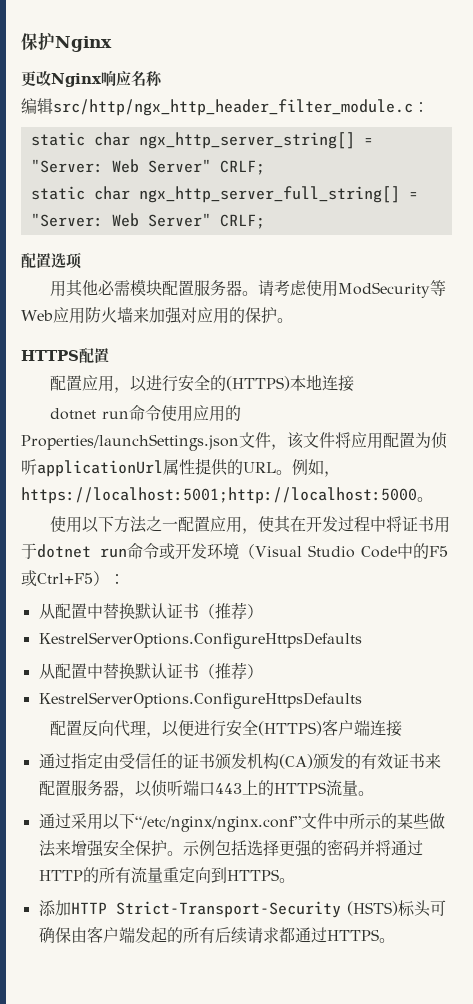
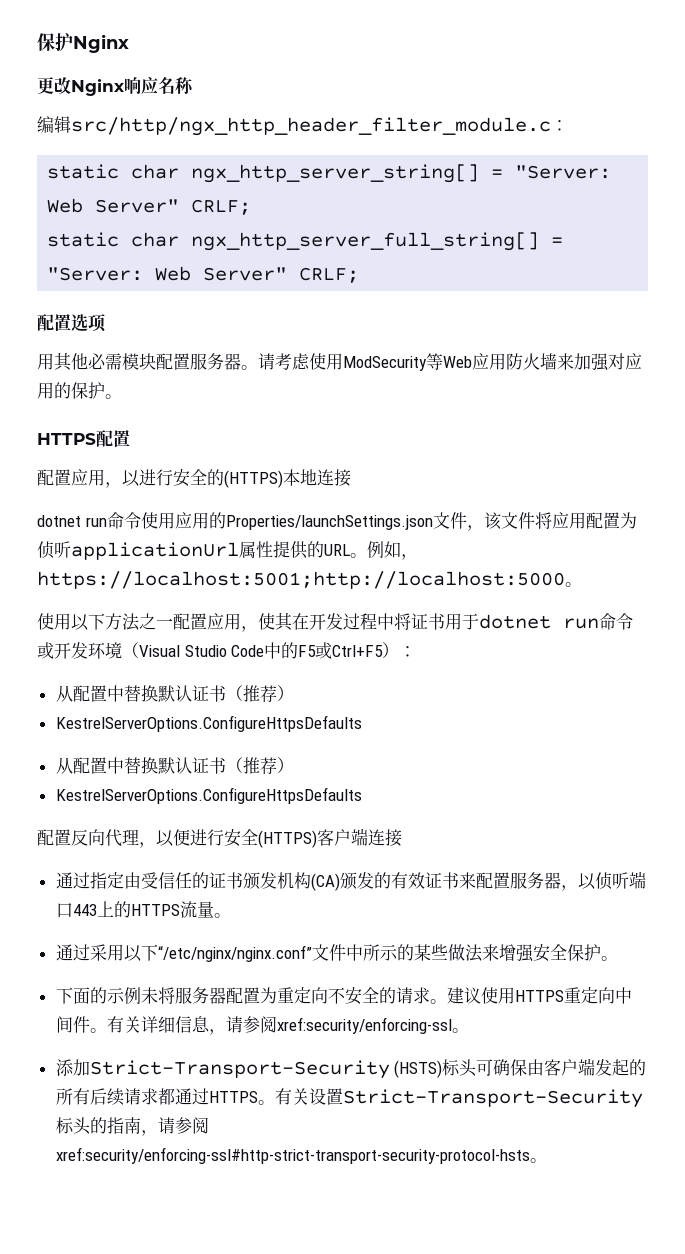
- 通过采用以下“/etc/nginx/nginx.conf”文件中所示的某些做法来增强安全保护。示例包括选择更强的密码并将通过HTTP的所有流量重定向到HTTPS。
+ 通过采用以下“/etc/nginx/nginx.conf”文件中所示的某些做法来增强安全保护。
+ 下面的示例未将服务器配置为重定向不安全的请求。建议使用HTTPS重定向中间件。有关详细信息，请参阅xref:security/enforcing-ssl。
- 添加HTTP Strict-Transport-Security (HSTS)标头可确保由客户端发起的所有后续请求都通过HTTPS。
+ 添加Strict-Transport-Security (HSTS)标头可确保由客户端发起的所有后续请求都通过HTTPS。
+ 有关设置Strict-Transport-Security标头的指南，请参阅xref:security/enforcing-ssl#http-strict-transport-security-protocol-hsts。

